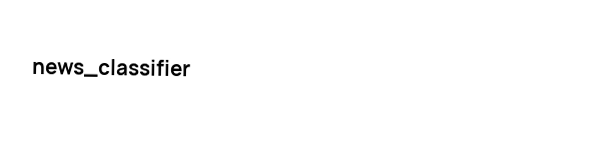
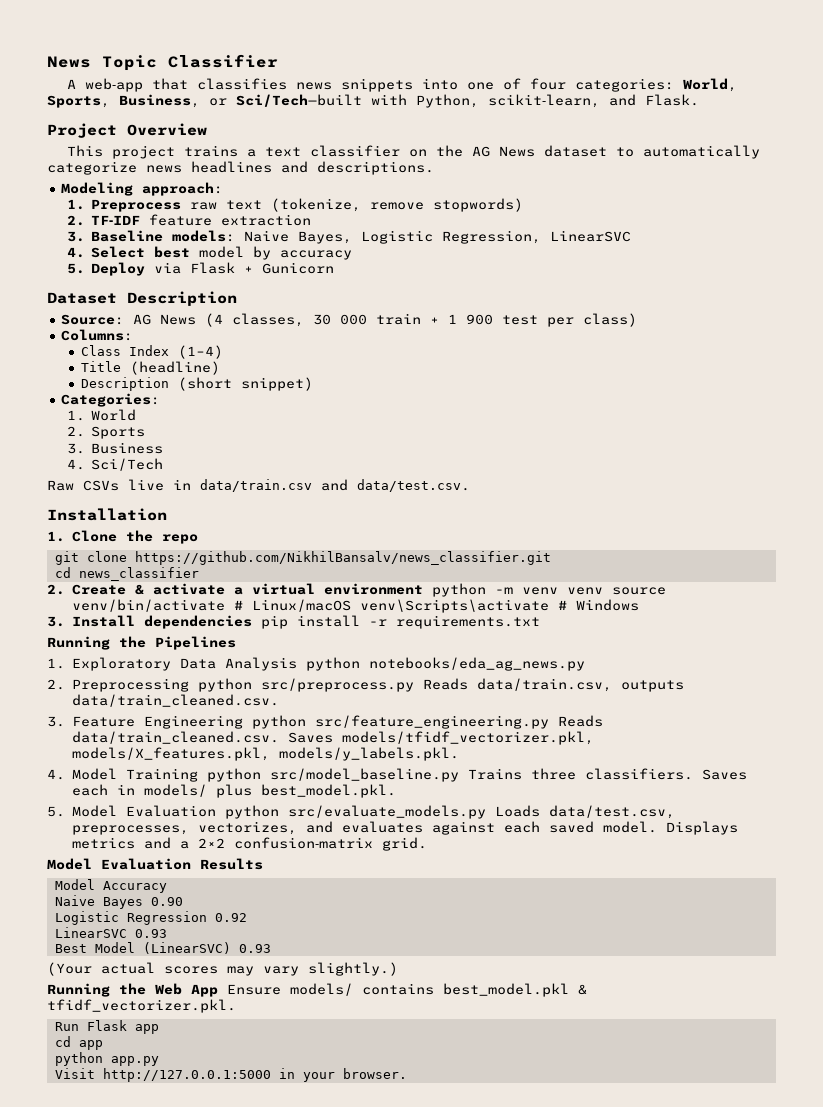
- news_classifier
+ News Topic Classifier
+ A web‑app that classifies news snippets into one of four categories: World, Sports, Business, or Sci/Tech—built with Python, scikit‑learn, and Flask.
+ Project Overview
+ This project trains a text classifier on the AG News dataset to automatically categorize news headlines and descriptions.
+ Modeling approach:
+ 1. Preprocess raw text (tokenize, remove stopwords)
+ 2. TF‑IDF feature extraction
+ 3. Baseline models: Naive Bayes, Logistic Regression, LinearSVC
+ 4. Select best model by accuracy
+ 5. Deploy via Flask + Gunicorn
+ Dataset Description
+ Source: AG News (4 classes, 30 000 train + 1 900 test per class)
+ Columns:
+ Class Index (1–4)
+ Title (headline)
+ Description (short snippet)
+ Categories:
+ 1. World
+ 2. Sports
+ 3. Business
+ 4. Sci/Tech
+ Raw CSVs live in data/train.csv and data/test.csv.
+ Installation
+ 1. Clone the repo
+ git clone https://github.com/NikhilBansalv/news_classifier.git
+ cd news_classifier
+ 2. Create & activate a virtual environment python -m venv venv source venv/bin/activate # Linux/macOS venv\Scripts\activate # Windows
+ 3. Install dependencies pip install -r requirements.txt
+ Running the Pipelines
+ 1. Exploratory Data Analysis python notebooks/eda_ag_news.py
+ 2. Preprocessing python src/preprocess.py Reads data/train.csv, outputs data/train_cleaned.csv.
+ 3. Feature Engineering python src/feature_engineering.py Reads data/train_cleaned.csv. Saves models/tfidf_vectorizer.pkl, models/X_features.pkl, models/y_labels.pkl.
+ 4. Model Training python src/model_baseline.py Trains three classifiers. Saves each in models/ plus best_model.pkl.
+ 5. Model Evaluation python src/evaluate_models.py Loads data/test.csv, preprocesses, vectorizes, and evaluates against each saved model. Displays metrics and a 2×2 confusion‑matrix grid.
+ Model Evaluation Results
+ Model Accuracy
+ Naive Bayes 0.90
+ Logistic Regression 0.92
+ LinearSVC 0.93
+ Best Model (LinearSVC) 0.93
+ (Your actual scores may vary slightly.)
+ Running the Web App Ensure models/ contains best_model.pkl & tfidf_vectorizer.pkl.
+ Run Flask app
+ cd app
+ python app.py
+ Visit http://127.0.0.1:5000 in your browser.

